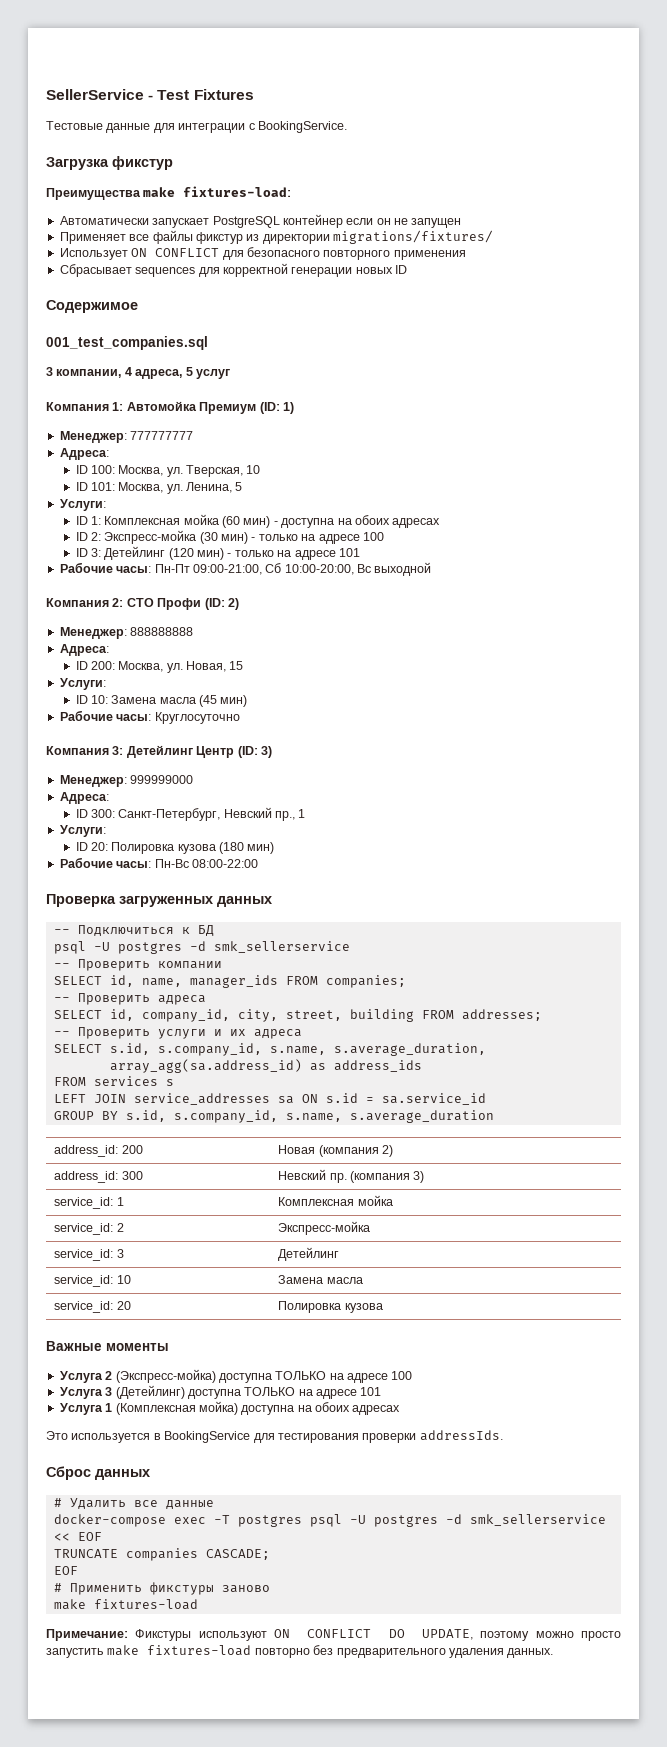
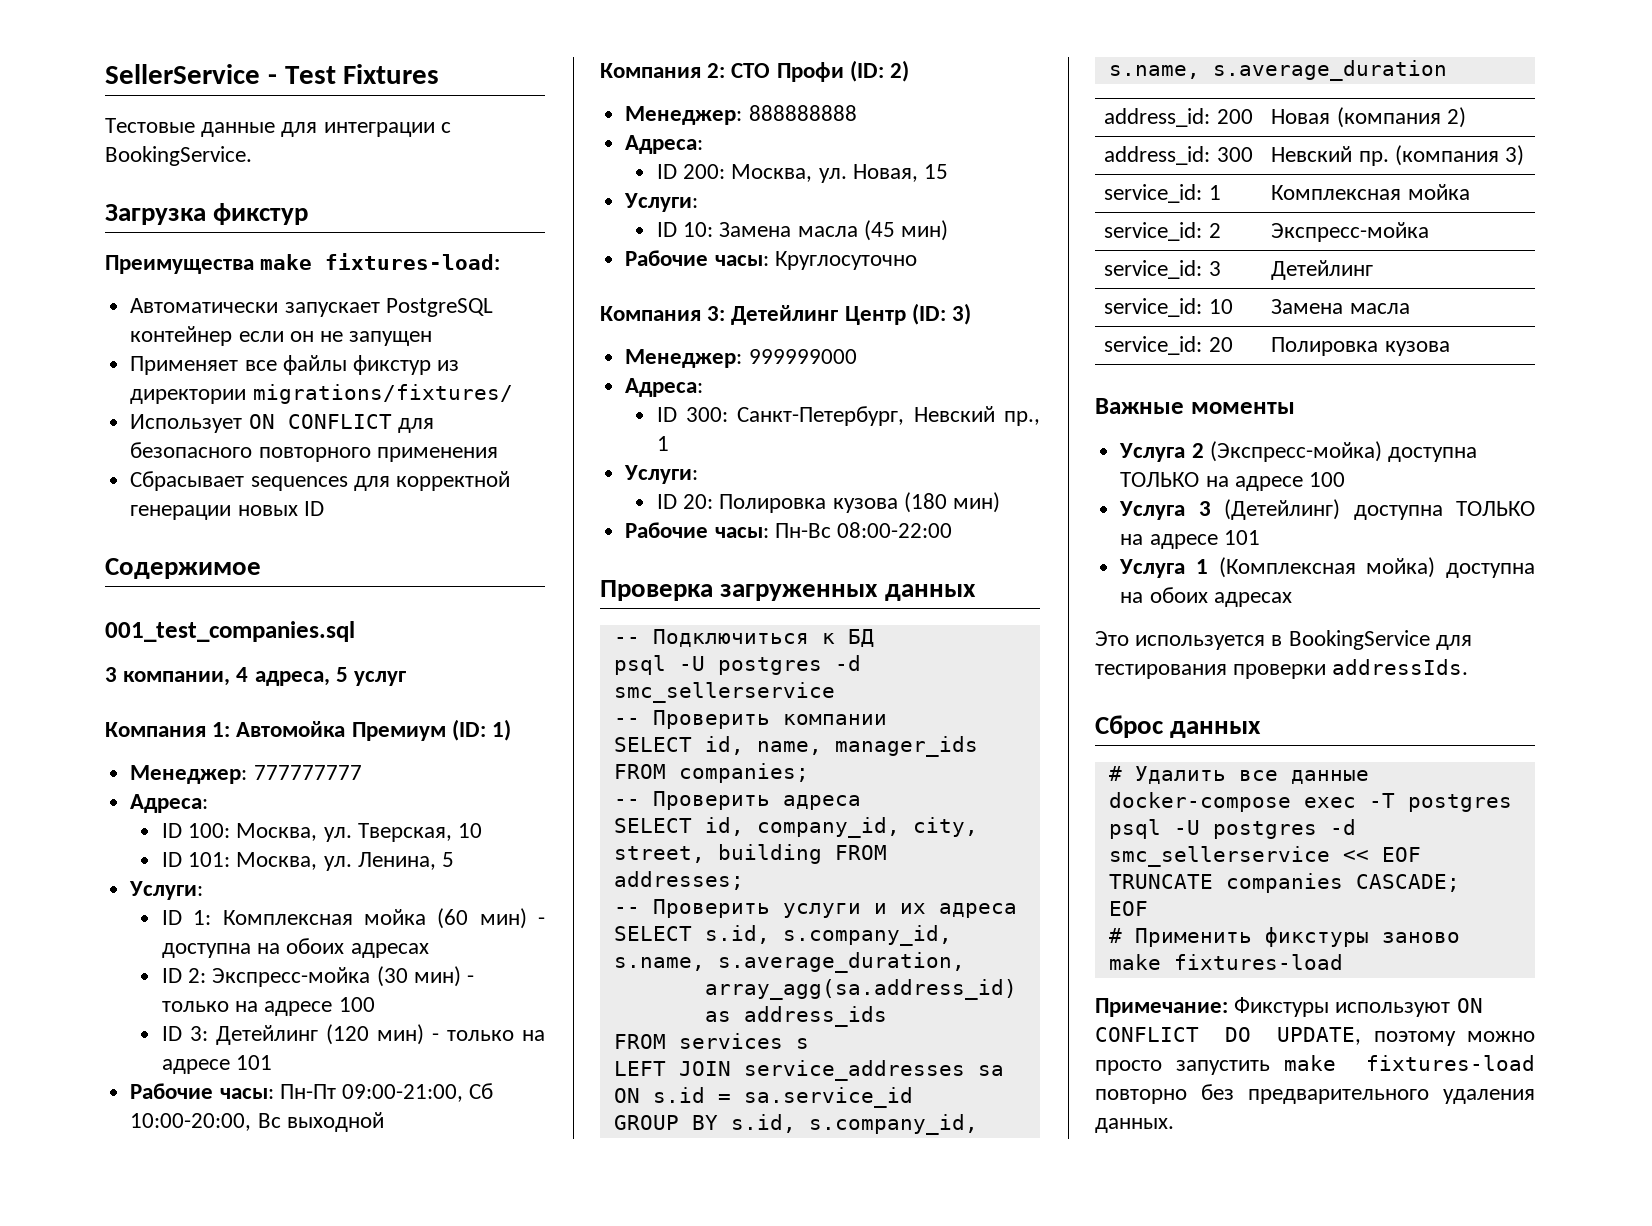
  -- Подключиться к БД
- psql -U postgres -d smk_sellerservice
+ psql -U postgres -d smc_sellerservice
- docker-compose exec -T postgres psql -U postgres -d smk_sellerservice << EOF
+ docker-compose exec -T postgres psql -U postgres -d smc_sellerservice << EOF

